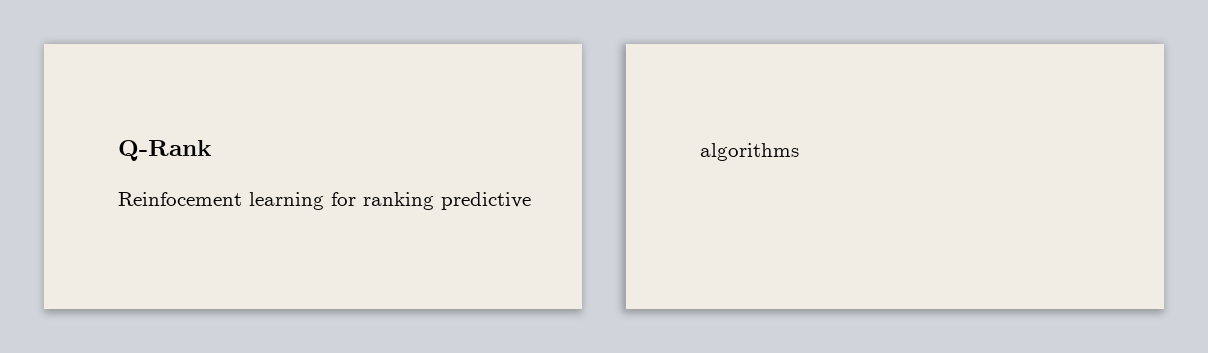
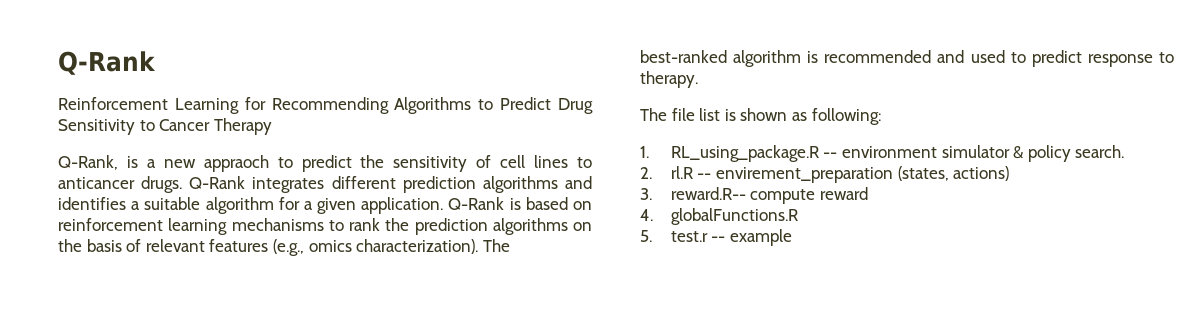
- Reinfocement learning for ranking predictive algorithms
+ Reinforcement Learning for Recommending Algorithms to Predict Drug Sensitivity to Cancer Therapy
+ Q-Rank, is a new appraoch to predict the sensitivity of cell lines to anticancer drugs. Q-Rank integrates different prediction algorithms and identifies a suitable algorithm for a given application. Q-Rank is based on reinforcement learning mechanisms to rank the prediction algorithms on the basis of relevant features (e.g., omics characterization). The best-ranked algorithm is recommended and used to predict response to therapy.
+ The file list is shown as following:
+ 1. RL_using_package.R -- environment simulator & policy search.
+ 2. rl.R -- envirement_preparation (states, actions)
+ 3. reward.R-- compute reward
+ 4. globalFunctions.R
+ 5. test.r -- example

